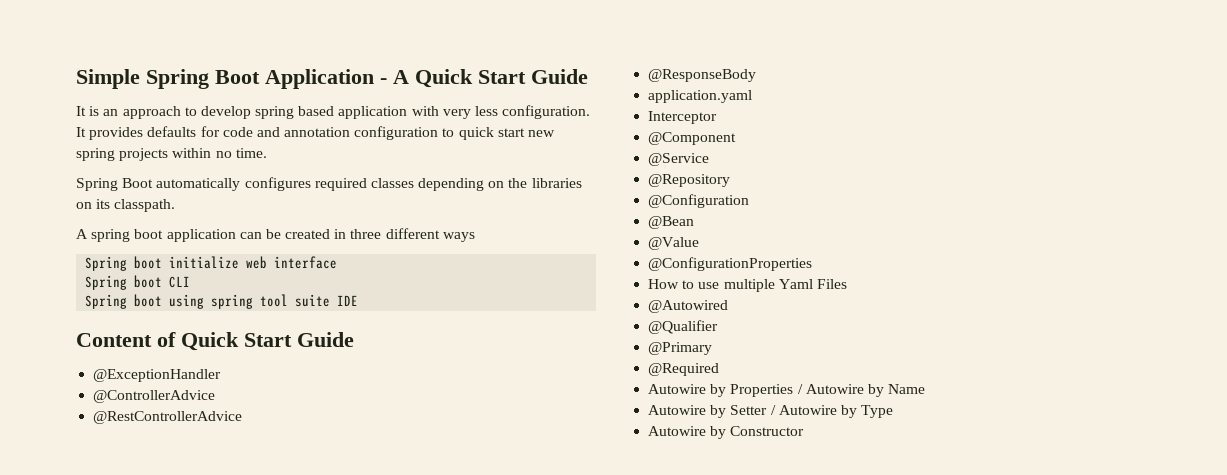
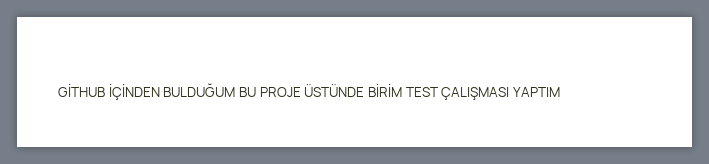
- Simple Spring Boot Application - A Quick Start Guide
- It is an approach to develop spring based application with very less configuration. It provides defaults for code and annotation configuration to quick start new spring projects within no time.
- Spring Boot automatically configures required classes depending on the libraries on its classpath.
- A spring boot application can be created in three different ways
- Spring boot initialize web interface
- Spring boot CLI
- Spring boot using spring tool suite IDE
- Content of Quick Start Guide
- @ExceptionHandler
- @ControllerAdvice
- @RestControllerAdvice
- @ResponseBody
- application.yaml
- Interceptor
- @Component
- @Service
- @Repository
- @Configuration
- @Bean
- @Value
- @ConfigurationProperties
- How to use multiple Yaml Files
- @Autowired
- @Qualifier
- @Primary
- @Required
- Autowire by Properties / Autowire by Name
- Autowire by Setter / Autowire by Type
- Autowire by Constructor
+ GİTHUB İÇİNDEN BULDUĞUM BU PROJE ÜSTÜNDE BİRİM TEST ÇALIŞMASI YAPTIM

